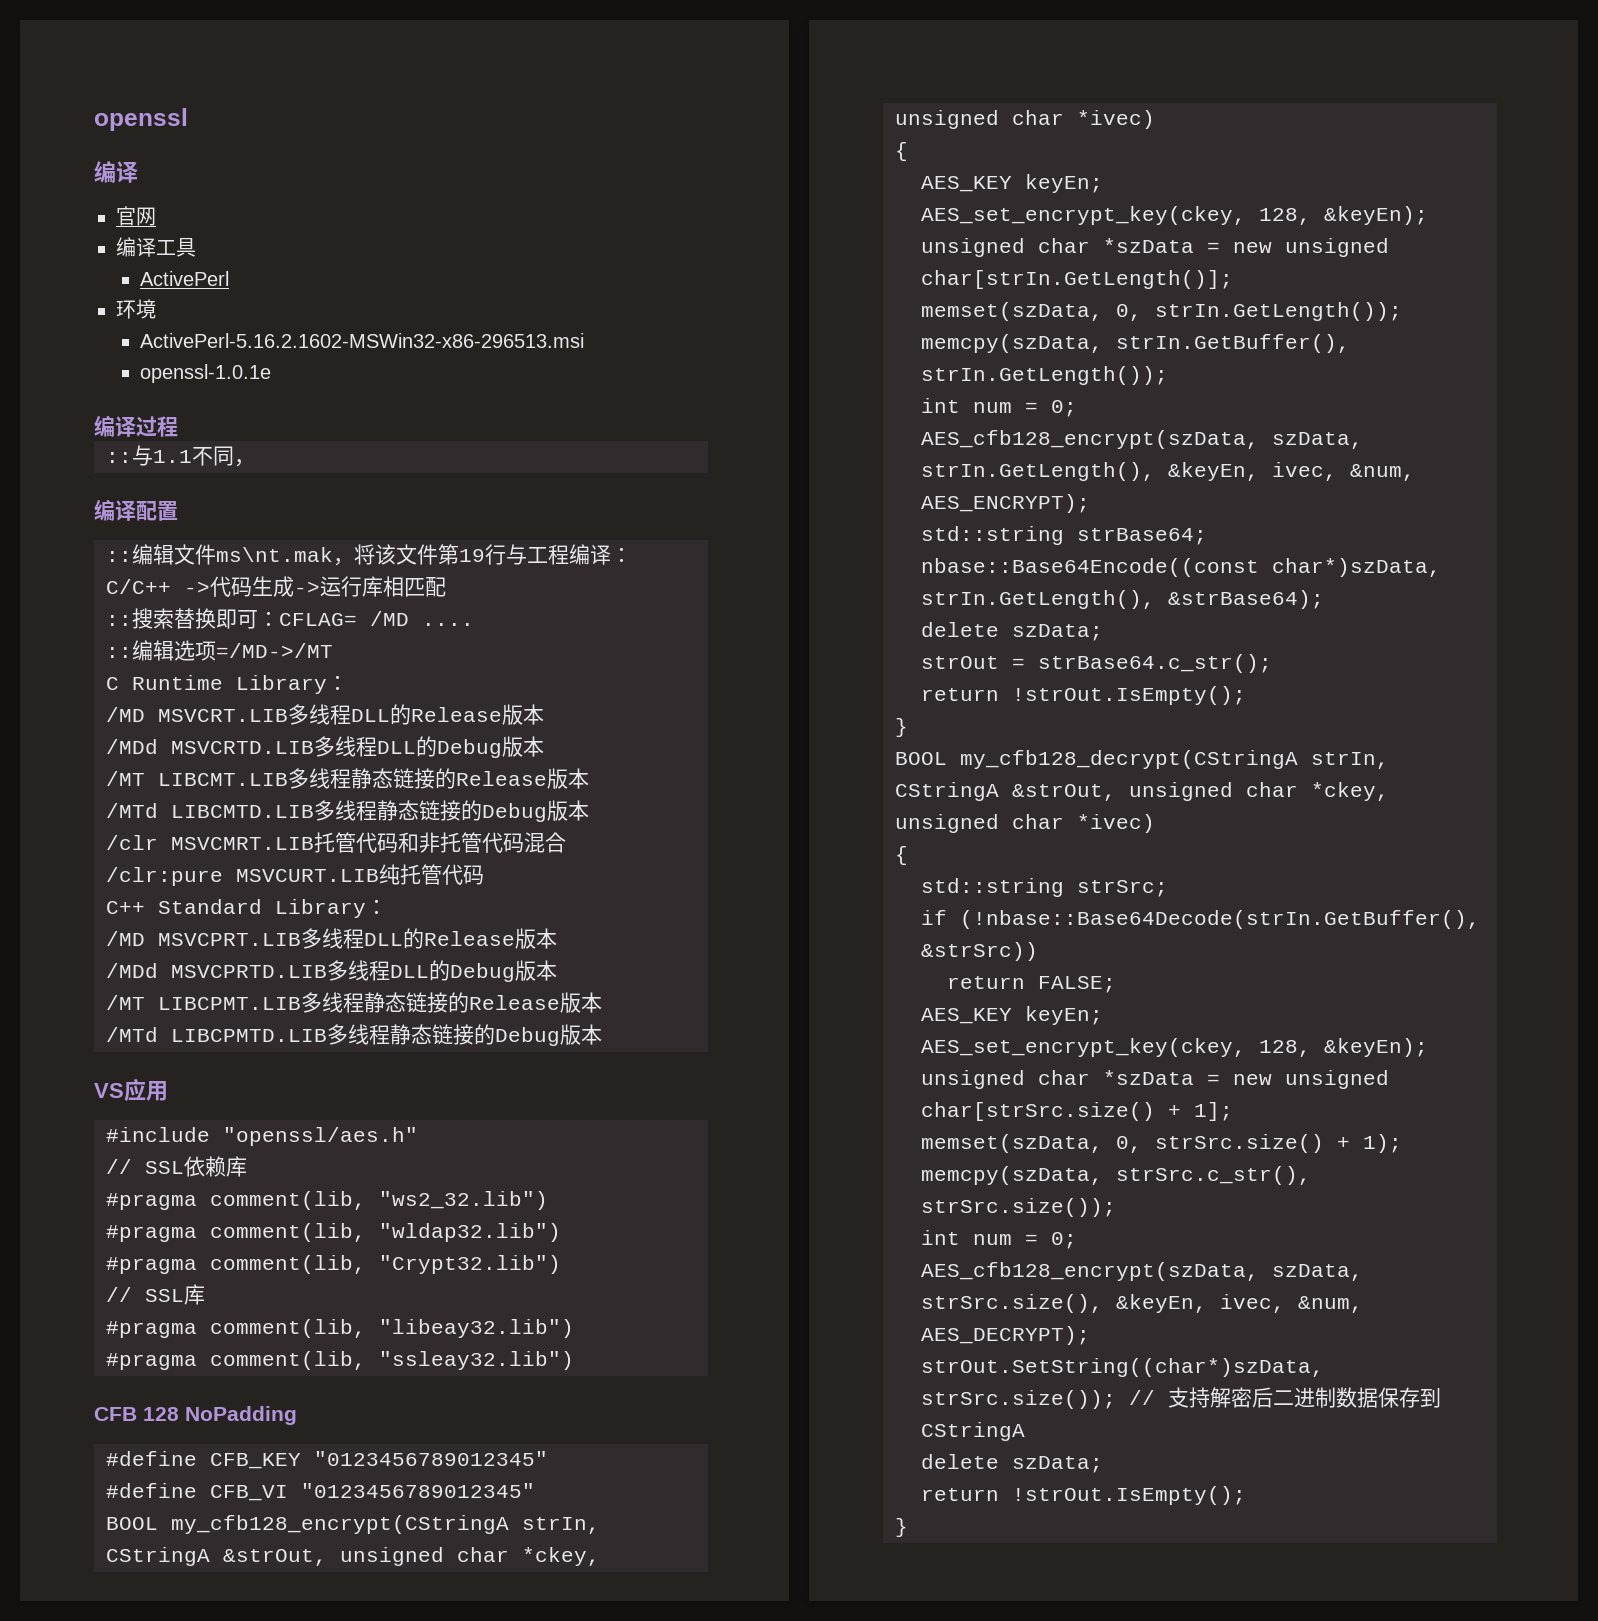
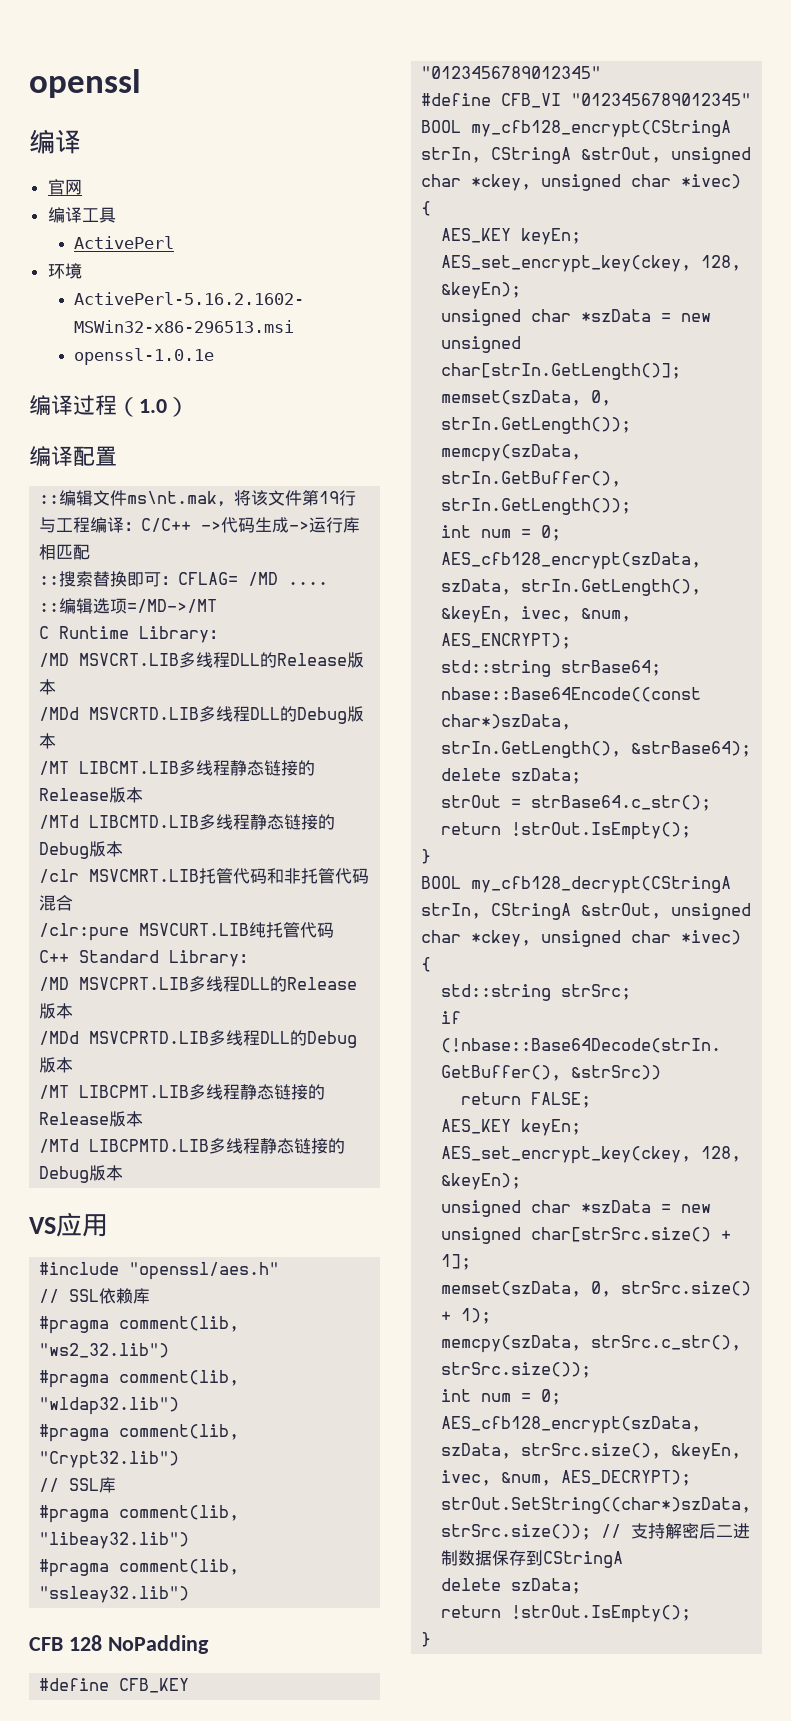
- 编译过程
- ::与1.1不同，
+ 编译过程（1.0）

